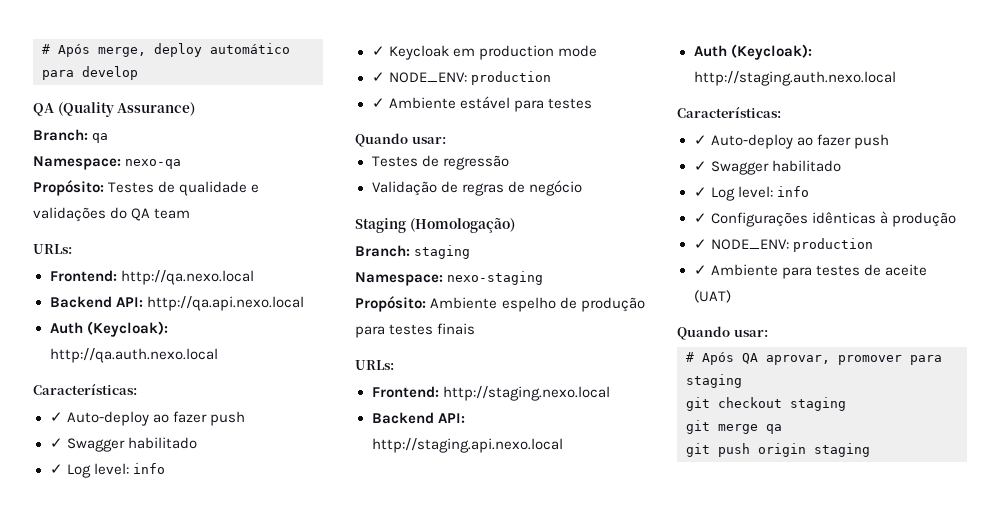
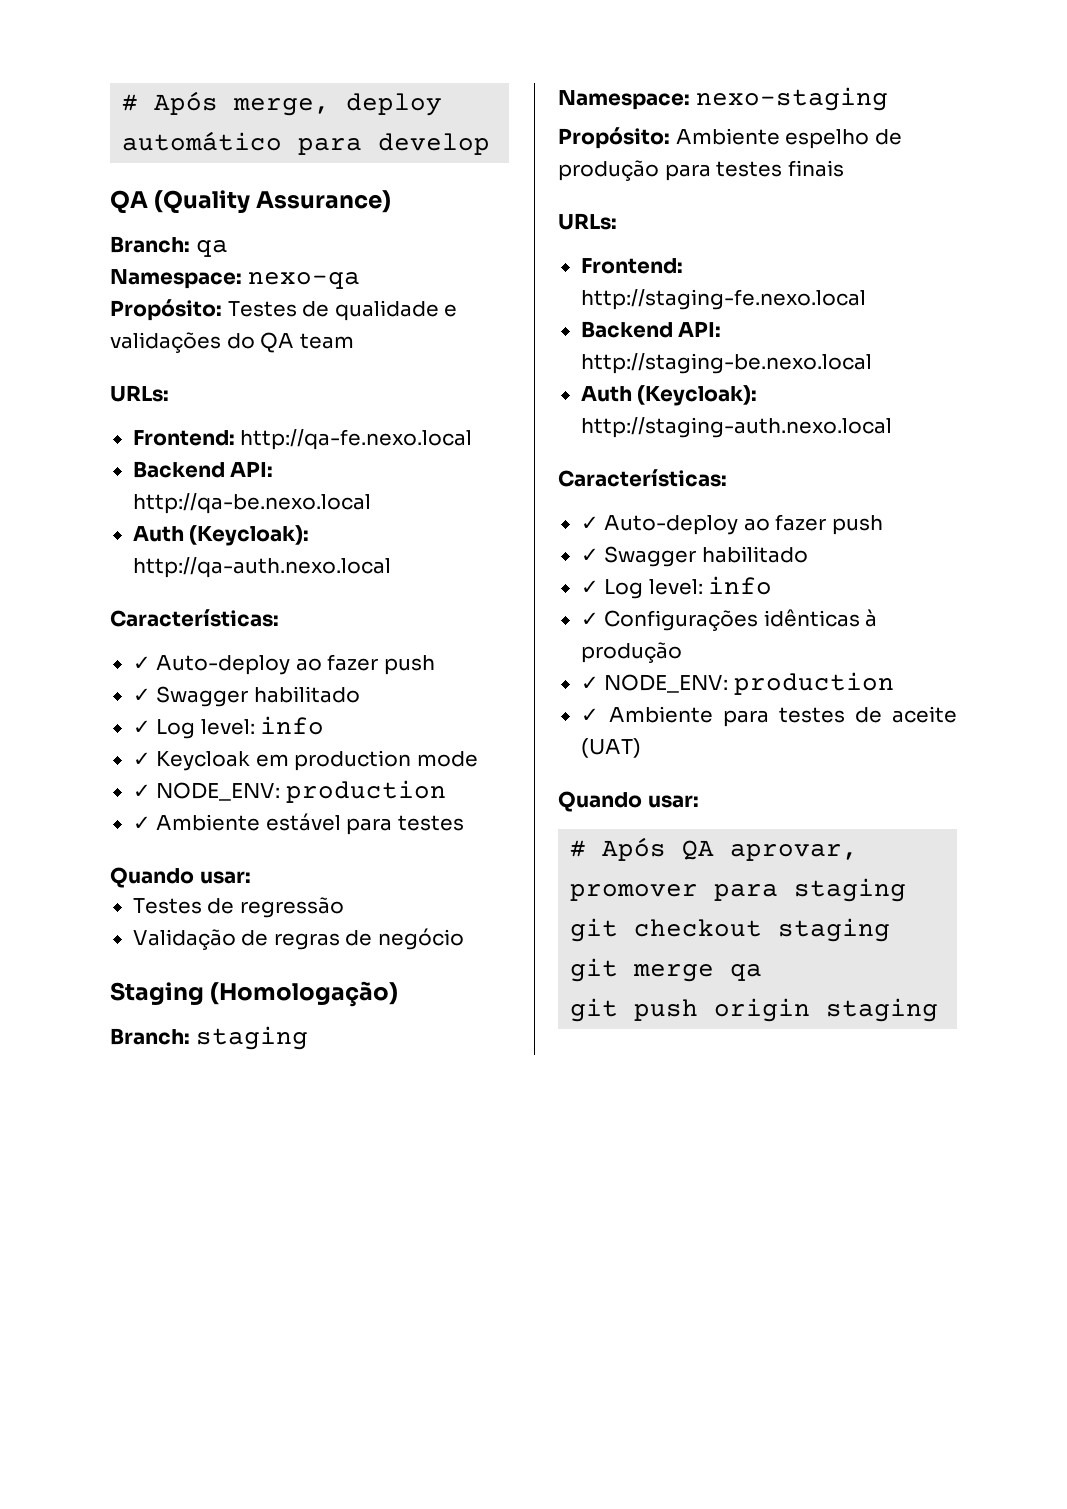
- Frontend: http://qa.nexo.local
- Backend API: http://qa.api.nexo.local
- Auth (Keycloak): http://qa.auth.nexo.local
+ Frontend: http://qa-fe.nexo.local
+ Backend API: http://qa-be.nexo.local
+ Auth (Keycloak): http://qa-auth.nexo.local
- Frontend: http://staging.nexo.local
- Backend API: http://staging.api.nexo.local
- Auth (Keycloak): http://staging.auth.nexo.local
+ Frontend: http://staging-fe.nexo.local
+ Backend API: http://staging-be.nexo.local
+ Auth (Keycloak): http://staging-auth.nexo.local

